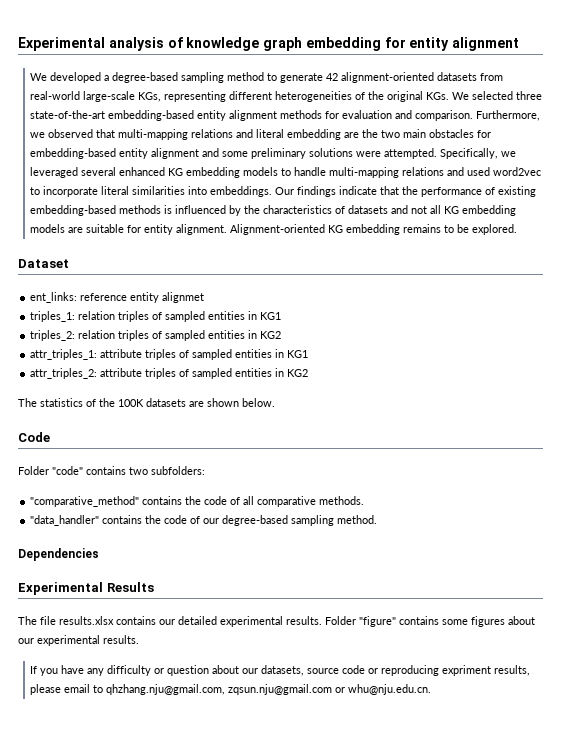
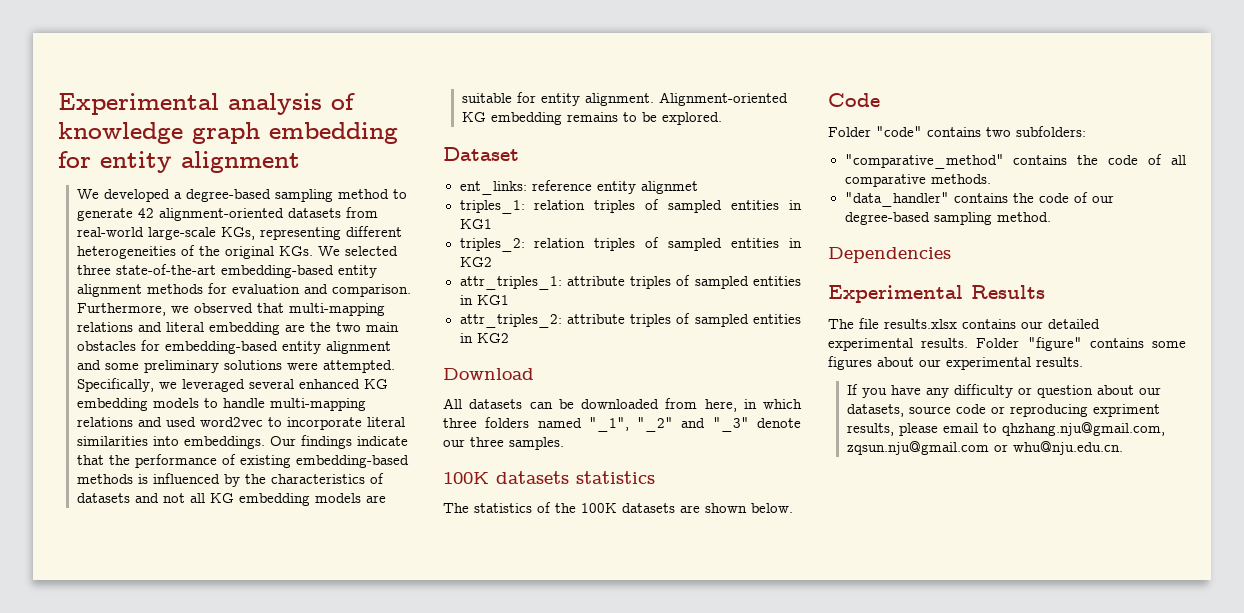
+ Download
+ All datasets can be downloaded from here, in which three folders named "_1", "_2" and "_3" denote our three samples.
+ 100K datasets statistics

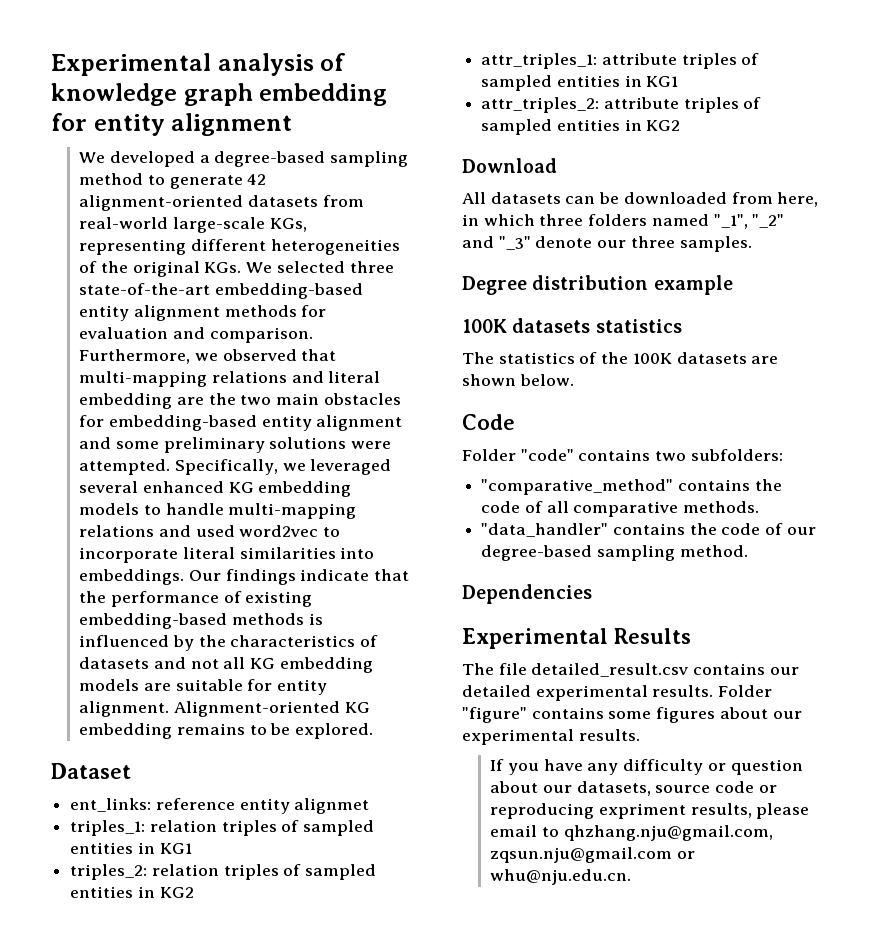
+ Degree distribution example
- The file results.xlsx contains our detailed experimental results.
+ The file detailed_result.csv contains our detailed experimental results.

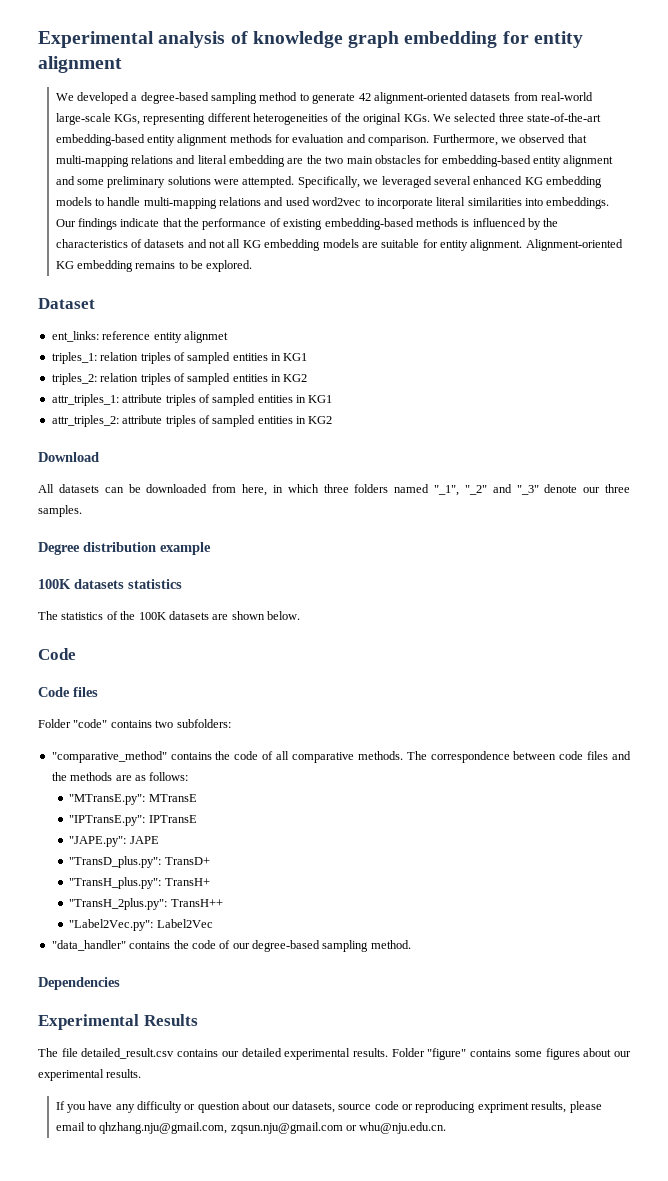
+ Code files
+ The correspondence between code files and the methods are as follows:
+ "MTransE.py": MTransE
+ "IPTransE.py": IPTransE
+ "JAPE.py": JAPE
+ "TransD_plus.py": TransD+
+ "TransH_plus.py": TransH+
+ "TransH_2plus.py": TransH++
+ "Label2Vec.py": Label2Vec

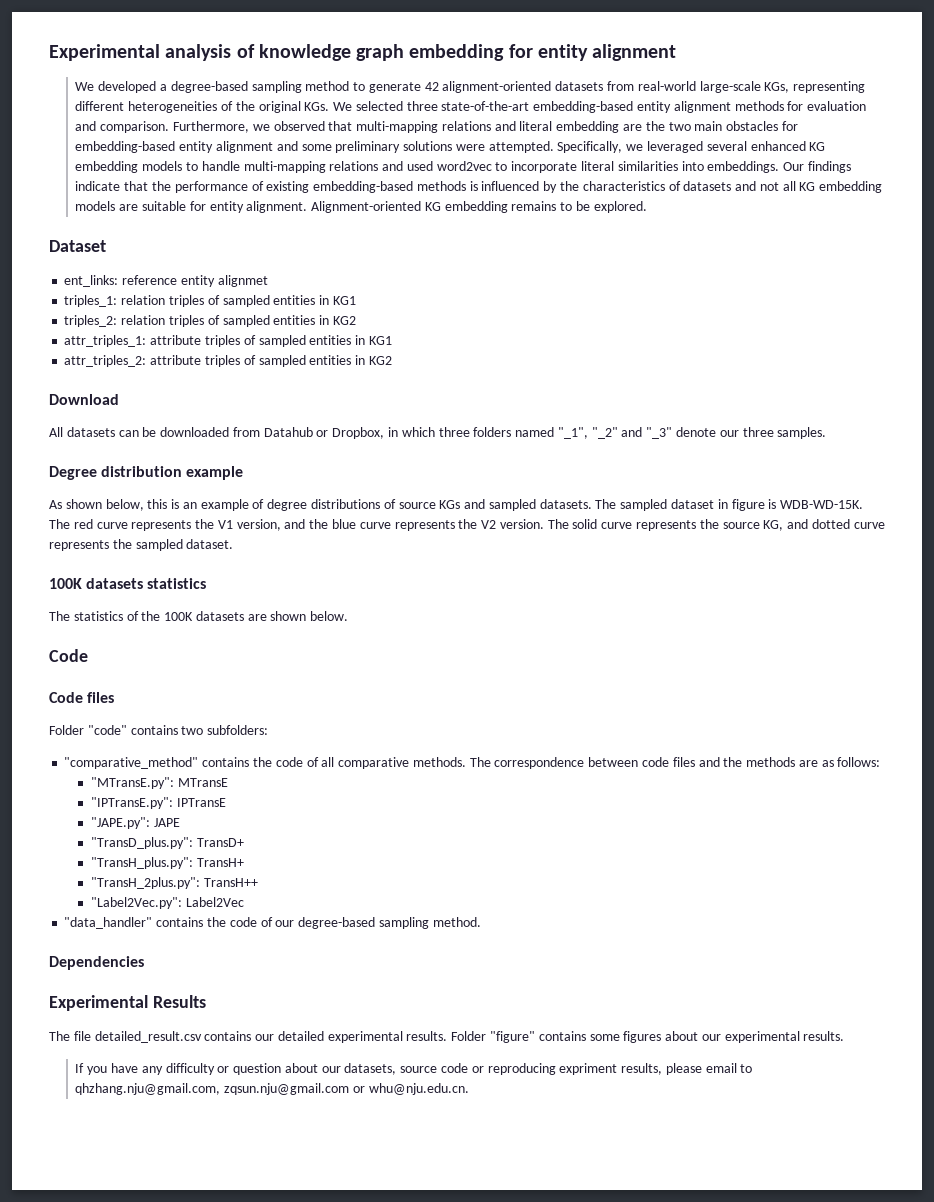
- All datasets can be downloaded from here, in which three folders named "_1", "_2" and "_3" denote our three samples.
+ All datasets can be downloaded from Datahub or Dropbox, in which three folders named "_1", "_2" and "_3" denote our three samples.
+ As shown below, this is an example of degree distributions of source KGs and sampled datasets. The sampled dataset in figure is WDB-WD-15K. The red curve represents the V1 version, and the blue curve represents the V2 version. The solid curve represents the source KG, and dotted curve represents the sampled dataset.

